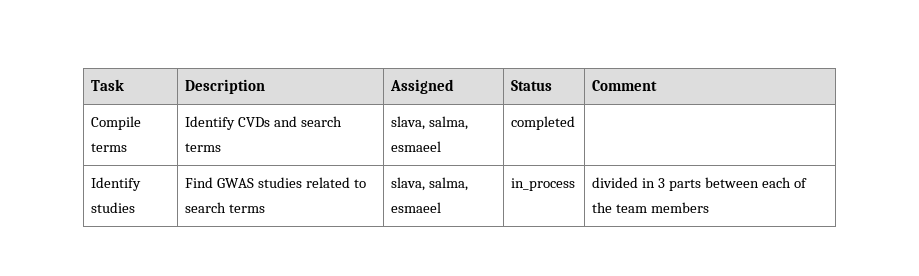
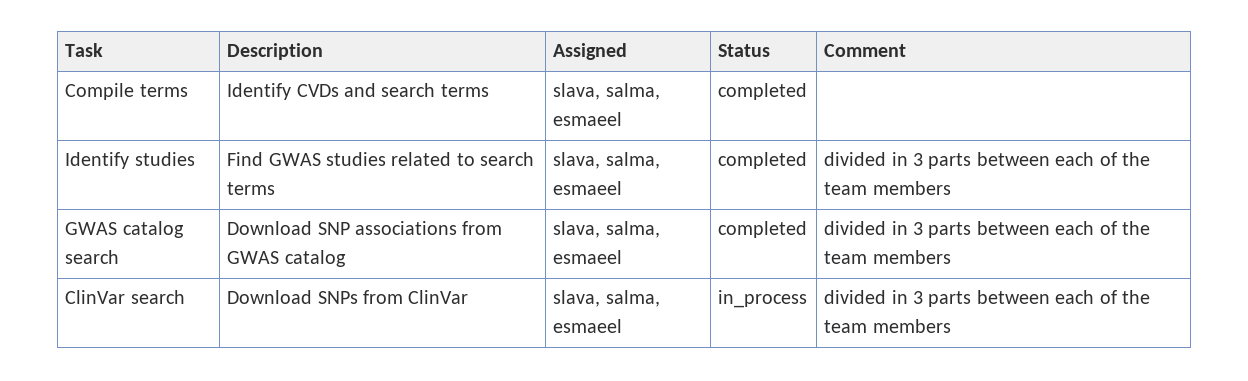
- Identify studies | Find GWAS studies related to search terms | slava, salma, esmaeel | in_process | divided in 3 parts between each of the team members
+ Identify studies | Find GWAS studies related to search terms | slava, salma, esmaeel | completed | divided in 3 parts between each of the team members
+ GWAS catalog search | Download SNP associations from GWAS catalog | slava, salma, esmaeel | completed | divided in 3 parts between each of the team members
+ ClinVar search | Download SNPs from ClinVar | slava, salma, esmaeel | in_process | divided in 3 parts between each of the team members

